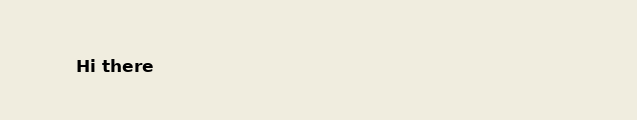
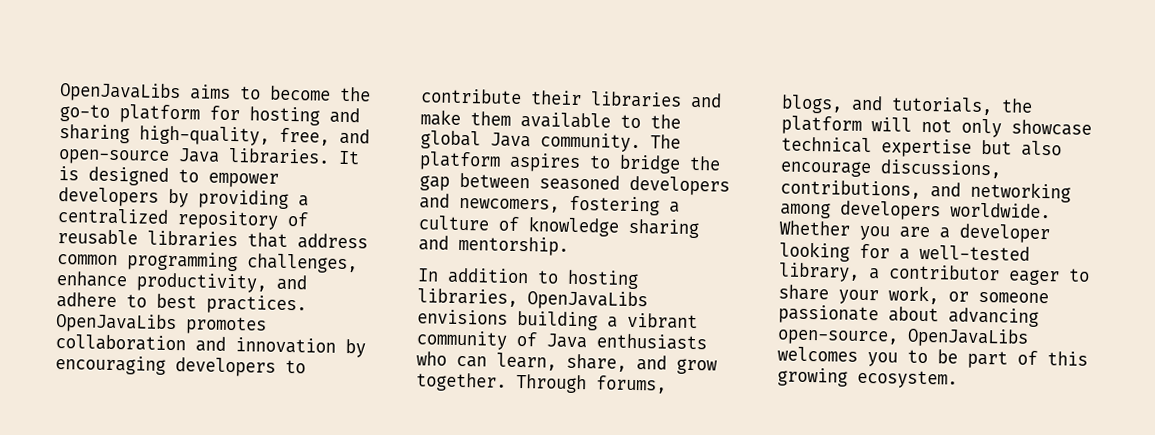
- Hi there
+ OpenJavaLibs aims to become the go-to platform for hosting and sharing high-quality, free, and open-source Java libraries. It is designed to empower developers by providing a centralized repository of reusable libraries that address common programming challenges, enhance productivity, and adhere to best practices. OpenJavaLibs promotes collaboration and innovation by encouraging developers to contribute their libraries and make them available to the global Java community. The platform aspires to bridge the gap between seasoned developers and newcomers, fostering a culture of knowledge sharing and mentorship.
+ In addition to hosting libraries, OpenJavaLibs envisions building a vibrant community of Java enthusiasts who can learn, share, and grow together. Through forums, blogs, and tutorials, the platform will not only showcase technical expertise but also encourage discussions, contributions, and networking among developers worldwide. Whether you are a developer looking for a well-tested library, a contributor eager to share your work, or someone passionate about advancing open-source, OpenJavaLibs welcomes you to be part of this growing ecosystem.

